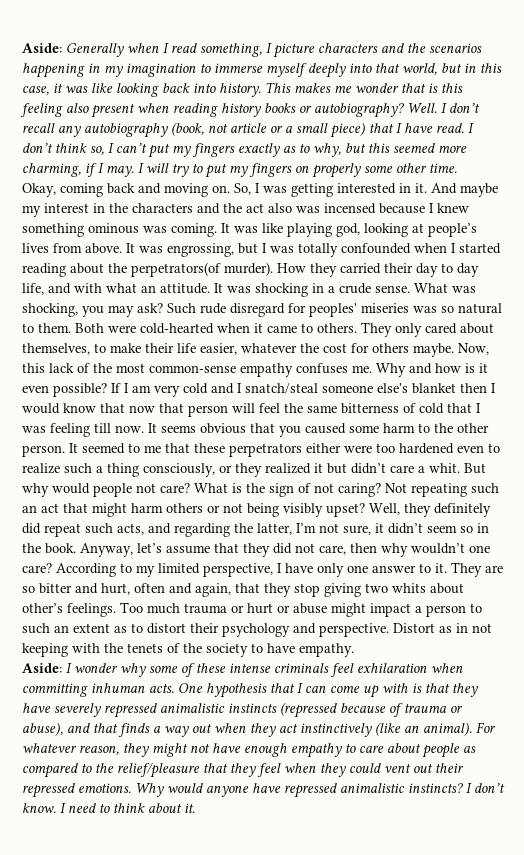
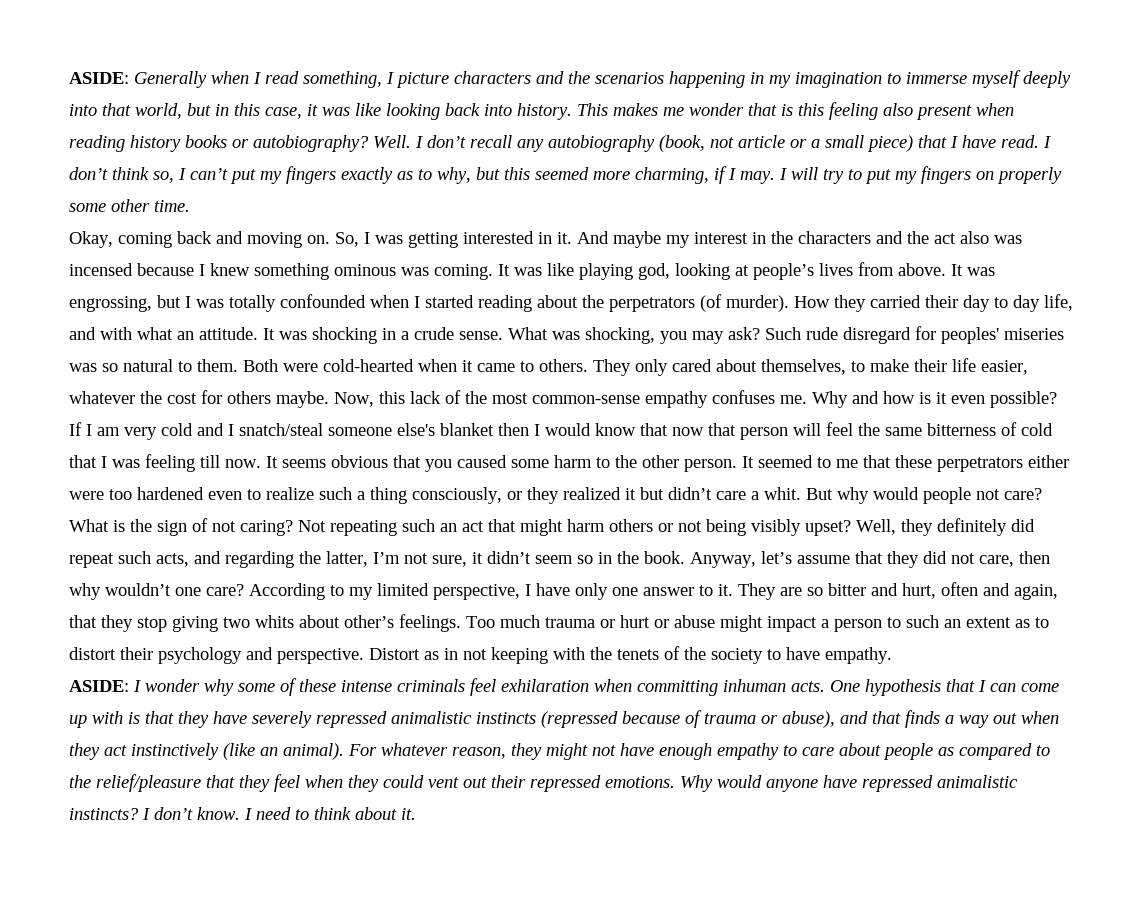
- Aside: Generally when I read something, I picture characters and the scenarios happening in my imagination to immerse myself deeply into that world, but in this case, it was like looking back into history.
+ ASIDE: Generally when I read something, I picture characters and the scenarios happening in my imagination to immerse myself deeply into that world, but in this case, it was like looking back into history.
- It was engrossing, but I was totally confounded when I started reading about the perpetrators(of murder).
+ It was engrossing, but I was totally confounded when I started reading about the perpetrators (of murder).
- Aside: I wonder why some of these intense criminals feel exhilaration when committing inhuman acts.
+ ASIDE: I wonder why some of these intense criminals feel exhilaration when committing inhuman acts.

